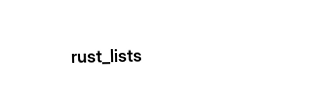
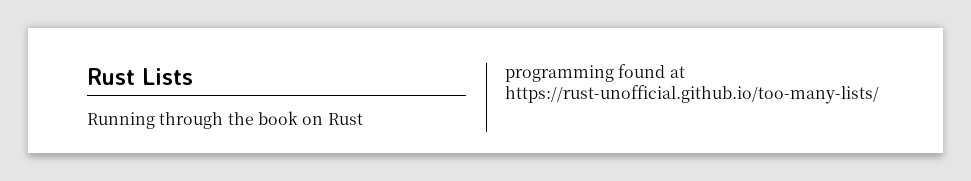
- rust_lists
+ Rust Lists
+ Running through the book on Rust programming found at https://rust-unofficial.github.io/too-many-lists/

